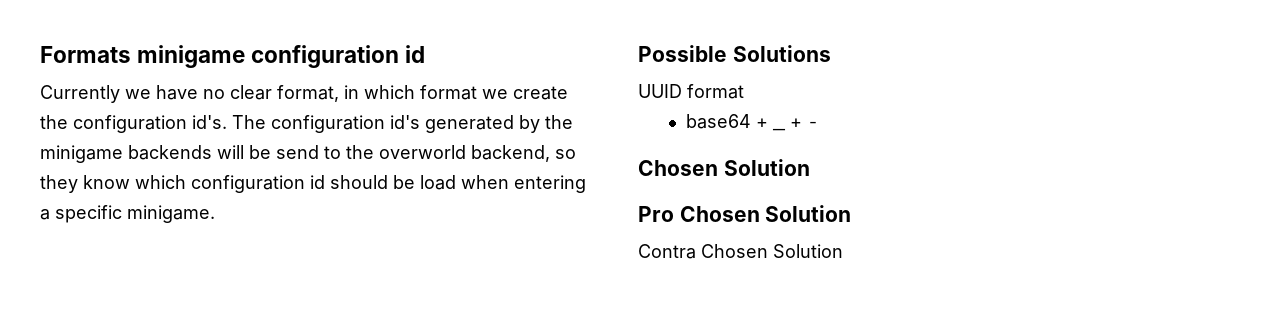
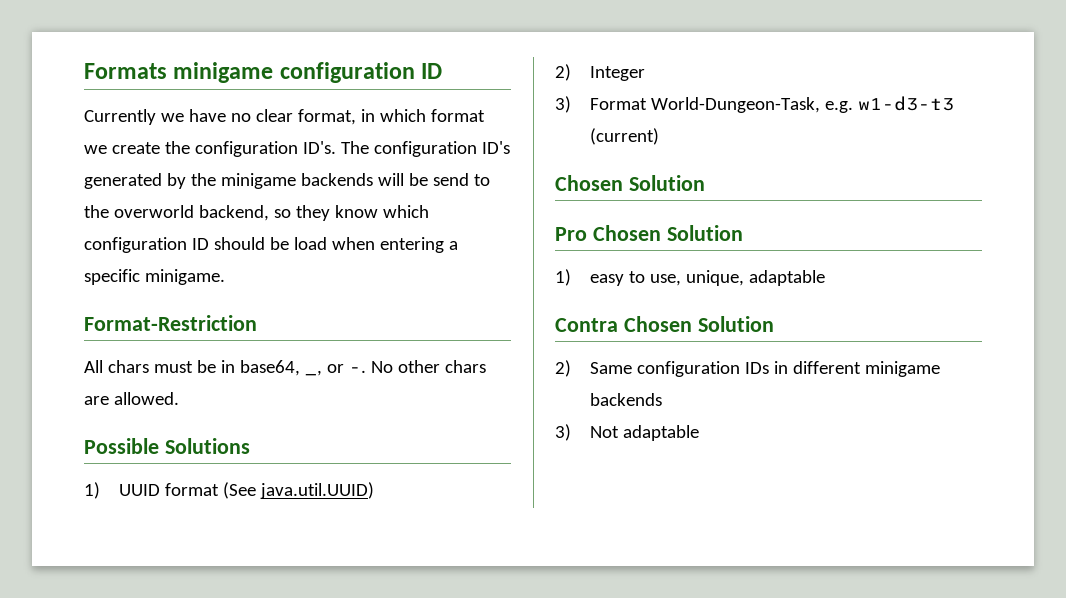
- Formats minigame configuration id
+ Formats minigame configuration ID
- Currently we have no clear format, in which format we create the configuration id's.
+ Currently we have no clear format, in which format we create the configuration ID's.
- The configuration id's generated by the minigame backends will be send to the overworld backend, so they know which configuration id should be load when entering a specific minigame.
+ The configuration ID's generated by the minigame backends will be send to the overworld backend, so they know which configuration ID should be load when entering a specific minigame.
+ Format-Restriction
+ All chars must be in base64, _, or -. No other chars are allowed.
- UUID format
- base64 + _ + -
+ 1) UUID format (See java.util.UUID)
+ 2) Integer
+ 3) Format World-Dungeon-Task, e.g. w1-d3-t3 (current)
+ 1) easy to use, unique, adaptable
  Contra Chosen Solution
+ 2) Same configuration IDs in different minigame backends
+ 3) Not adaptable

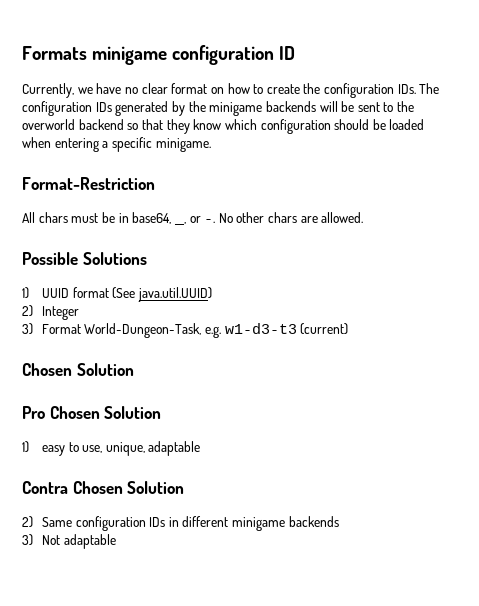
- Currently we have no clear format, in which format we create the configuration ID's. The configuration ID's generated by the minigame backends will be send to the overworld backend, so they know which configuration ID should be load when entering a specific minigame.
+ Currently, we have no clear format on how to create the configuration IDs. The configuration IDs generated by the minigame backends will be sent to the overworld backend so that they know which configuration should be loaded when entering a specific minigame.

